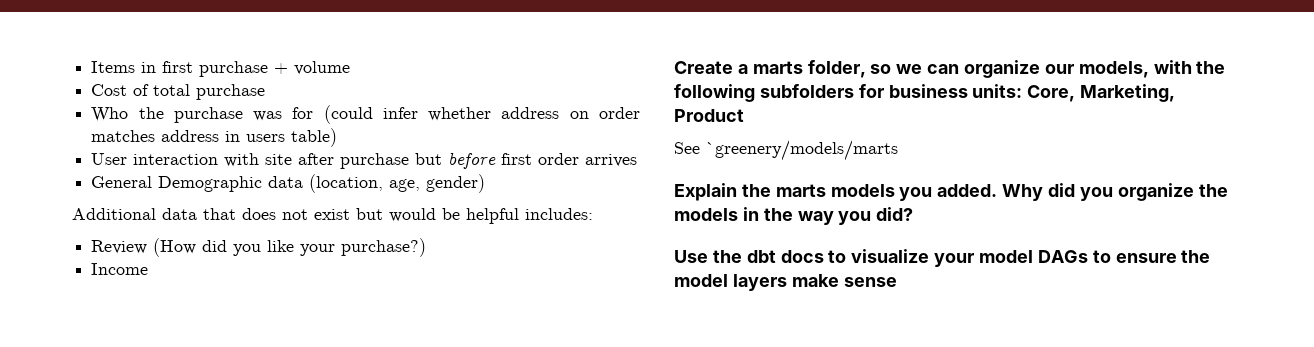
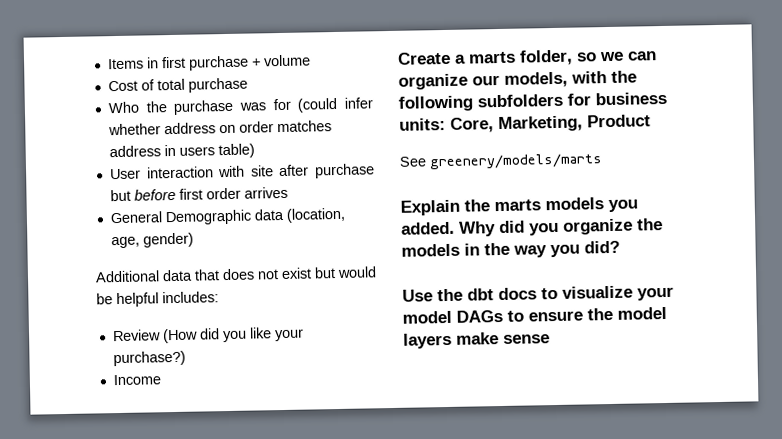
- See `greenery/models/marts
+ See greenery/models/marts

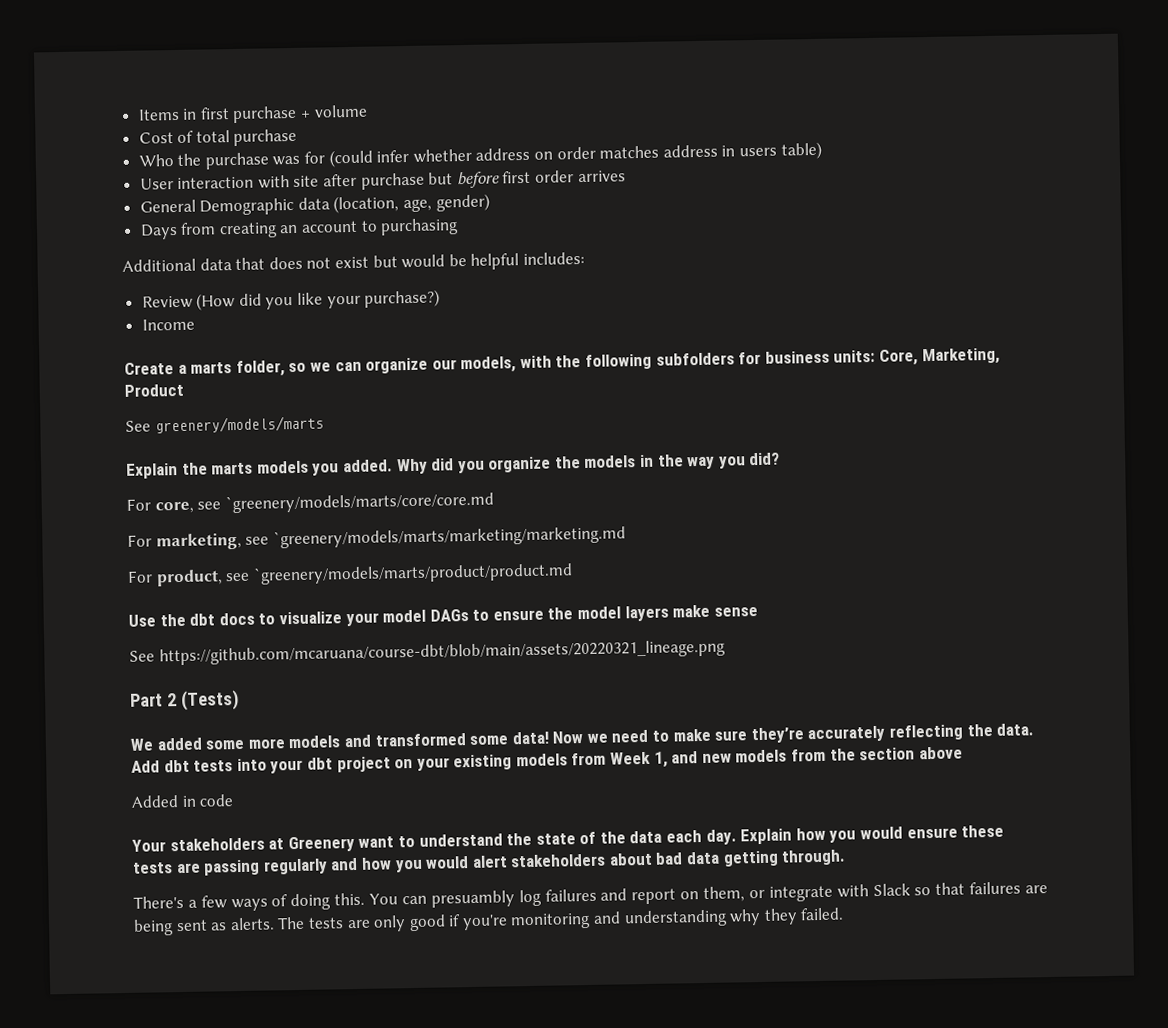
+ Days from creating an account to purchasing
+ For core, see `greenery/models/marts/core/core.md
+ For marketing, see `greenery/models/marts/marketing/marketing.md
+ For product, see `greenery/models/marts/product/product.md
+ See https://github.com/mcaruana/course-dbt/blob/main/assets/20220321_lineage.png
+ Part 2 (Tests)
+ We added some more models and transformed some data! Now we need to make sure they’re accurately reflecting the data. Add dbt tests into your dbt project on your existing models from Week 1, and new models from the section above
+ Added in code
+ Your stakeholders at Greenery want to understand the state of the data each day. Explain how you would ensure these tests are passing regularly and how you would alert stakeholders about bad data getting through.
+ There's a few ways of doing this. You can presuambly log failures and report on them, or integrate with Slack so that failures are being sent as alerts. The tests are only good if you're monitoring and understanding why they failed.

